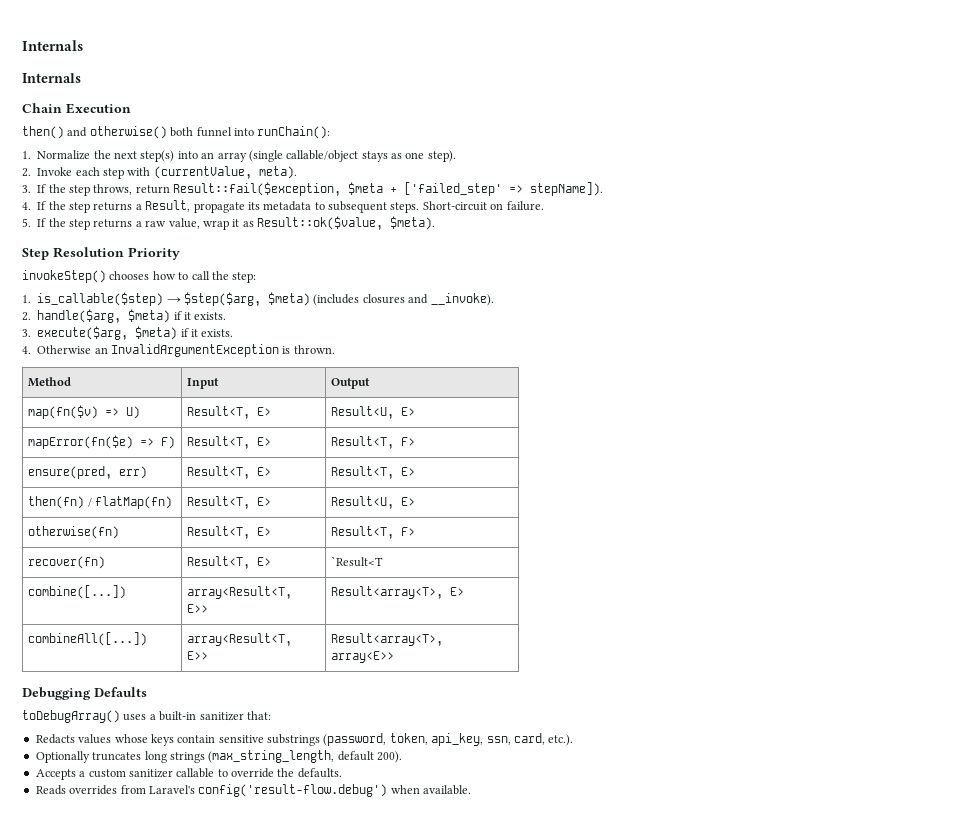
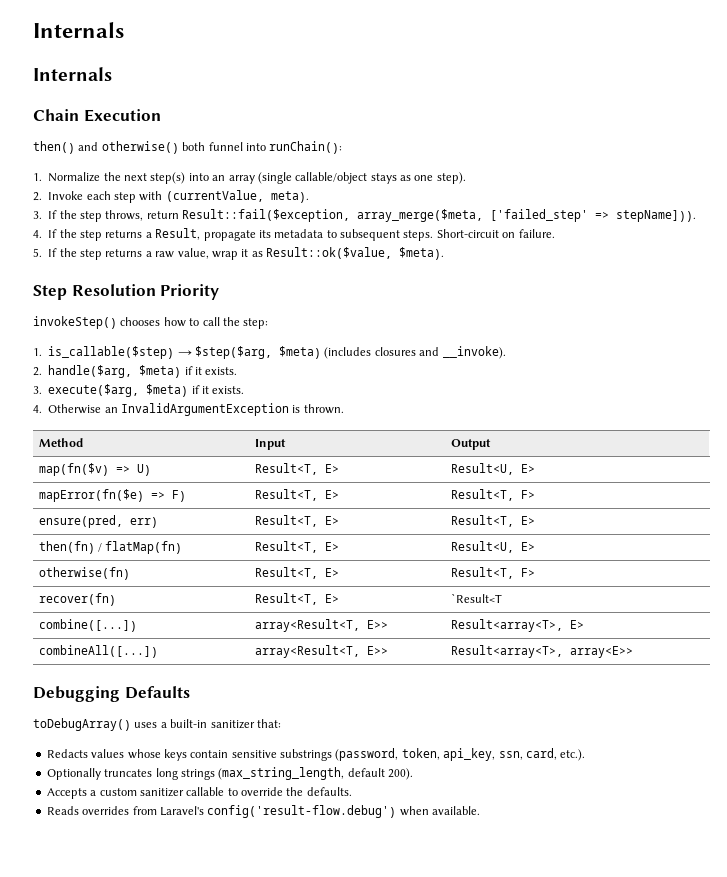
- 3. If the step throws, return Result::fail($exception, $meta + ['failed_step' => stepName]).
+ 3. If the step throws, return Result::fail($exception, array_merge($meta, ['failed_step' => stepName])).

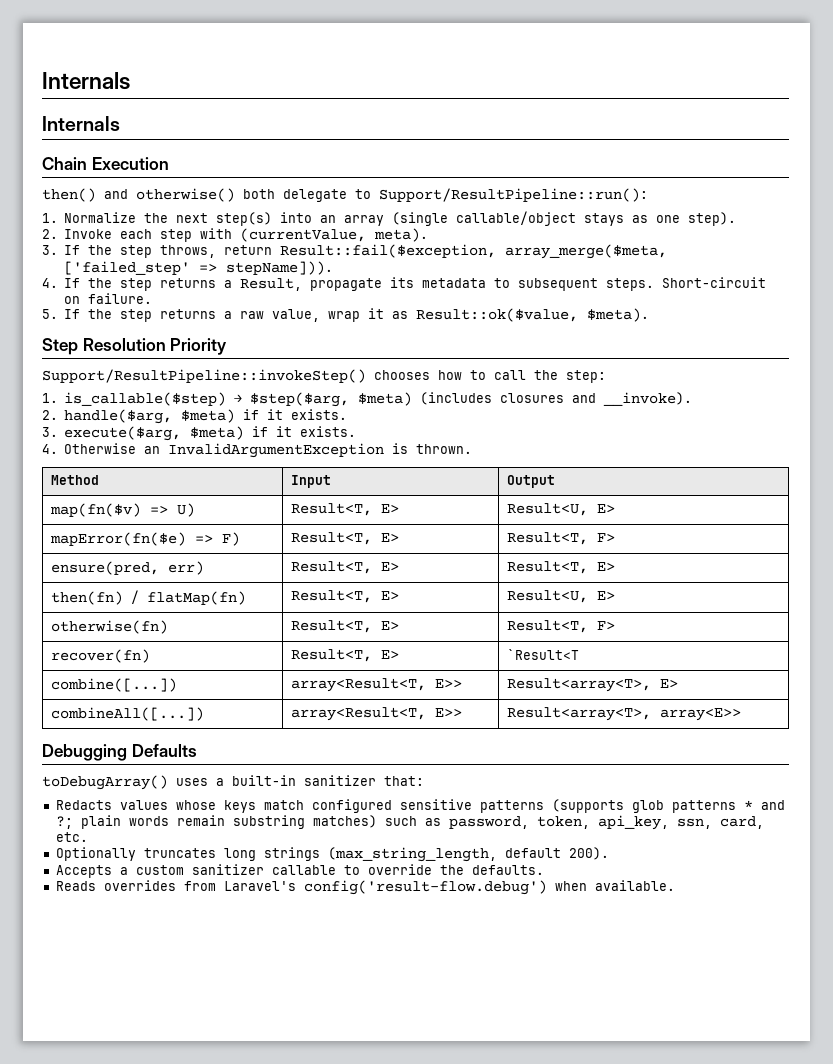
- then() and otherwise() both funnel into runChain():
+ then() and otherwise() both delegate to Support/ResultPipeline::run():
- invokeStep() chooses how to call the step:
+ Support/ResultPipeline::invokeStep() chooses how to call the step:
- Redacts values whose keys contain sensitive substrings (password, token, api_key, ssn, card, etc.).
+ Redacts values whose keys match configured sensitive patterns (supports glob patterns * and ?; plain words remain substring matches) such as password, token, api_key, ssn, card, etc.

